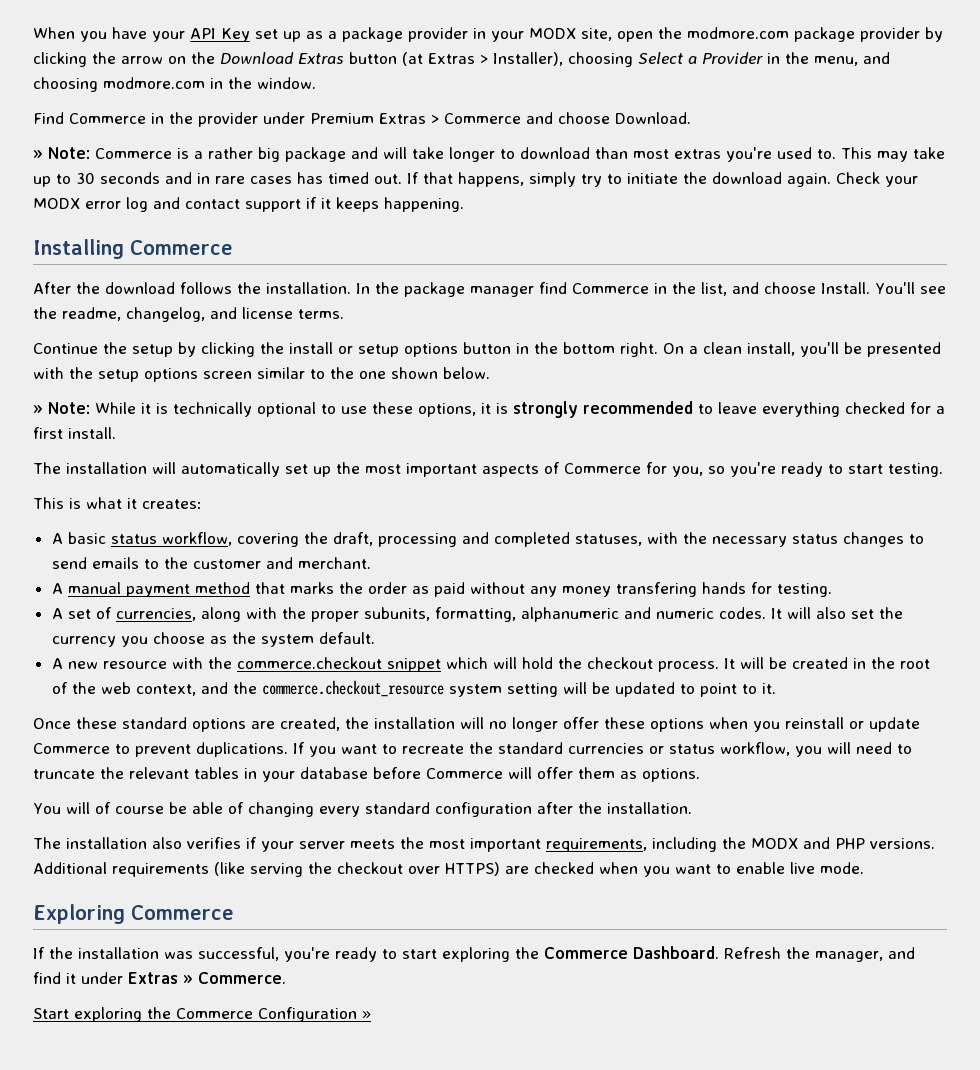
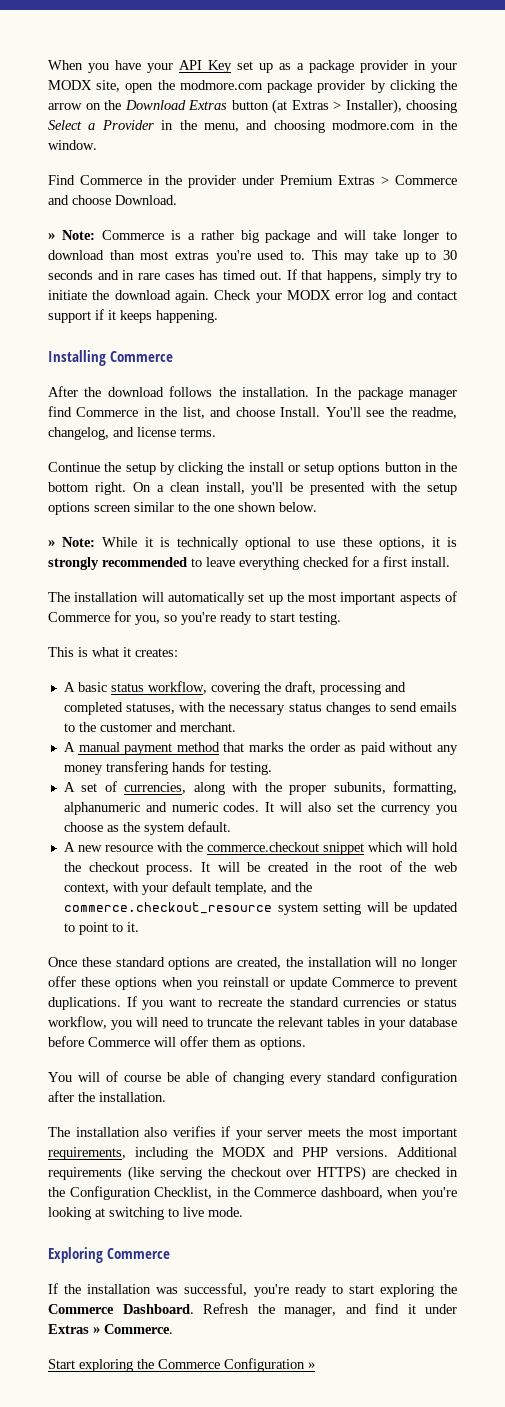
- It will be created in the root of the web context, and the commerce.checkout_resource system setting will be updated to point to it.
+ It will be created in the root of the web context, with your default template, and the commerce.checkout_resource system setting will be updated to point to it.
- Additional requirements (like serving the checkout over HTTPS) are checked when you want to enable live mode.
+ Additional requirements (like serving the checkout over HTTPS) are checked in the Configuration Checklist, in the Commerce dashboard, when you're looking at switching to live mode.

